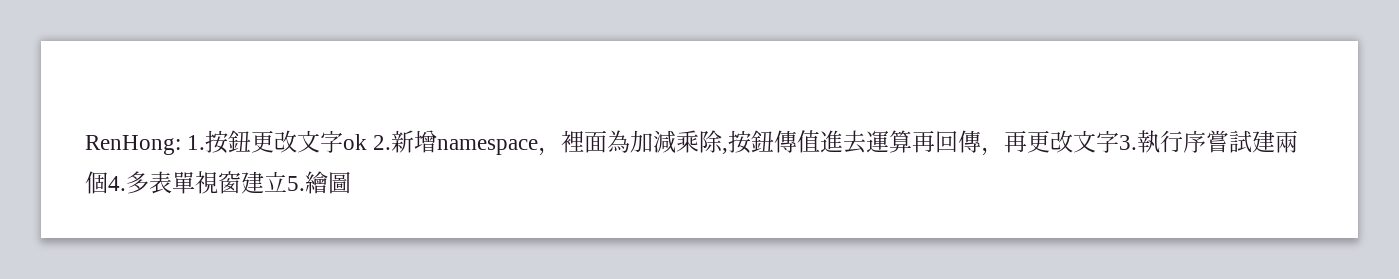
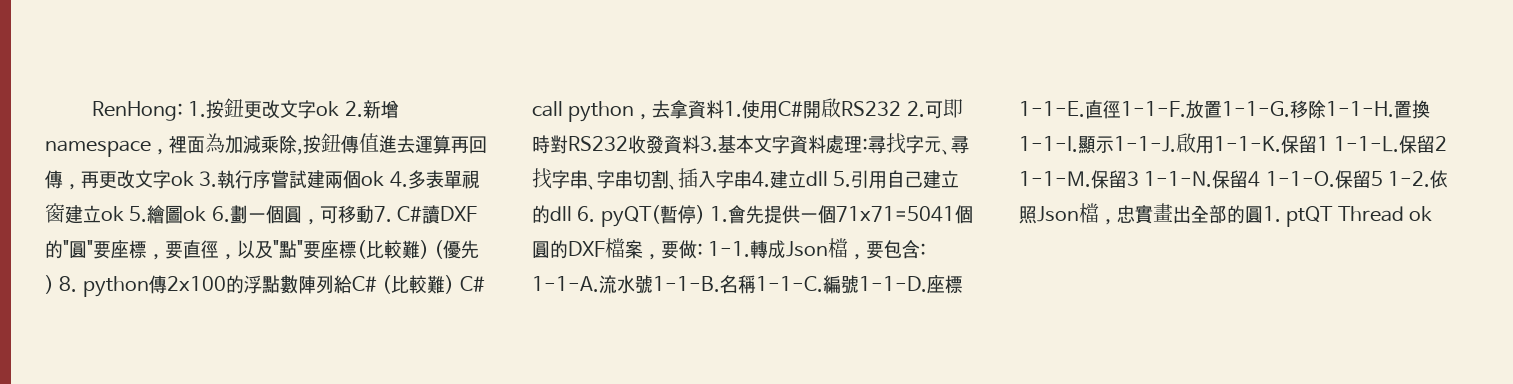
- RenHong: 1.按鈕更改文字ok 2.新增namespace，裡面為加減乘除,按鈕傳值進去運算再回傳，再更改文字3.執行序嘗試建兩個4.多表單視窗建立5.繪圖
+ RenHong: 1.按鈕更改文字ok 2.新增namespace，裡面為加減乘除,按鈕傳值進去運算再回傳，再更改文字ok 3.執行序嘗試建兩個ok 4.多表單視窗建立ok 5.繪圖ok 6.劃一個圓，可移動7. C#讀DXF的"圓"要座標，要直徑，以及"點"要座標(比較難) (優先) 8. python傳2x100的浮點數陣列給C# (比較難) C# call python，去拿資料1.使用C#開啟RS232 2.可即時對RS232收發資料3.基本文字資料處理:尋找字元、尋找字串、字串切割、插入字串4.建立dll 5.引用自己建立的dll 6. pyQT(暫停) 1.會先提供一個71x71=5041個圓的DXF檔案，要做: 1-1.轉成Json檔，要包含: 1-1-A.流水號1-1-B.名稱1-1-C.編號1-1-D.座標1-1-E.直徑1-1-F.放置1-1-G.移除1-1-H.置換1-1-I.顯示1-1-J.啟用1-1-K.保留1 1-1-L.保留2 1-1-M.保留3 1-1-N.保留4 1-1-O.保留5 1-2.依照Json檔，忠實畫出全部的圓1. ptQT Thread ok

